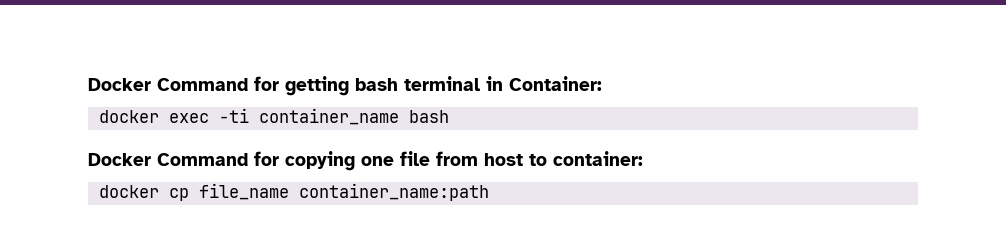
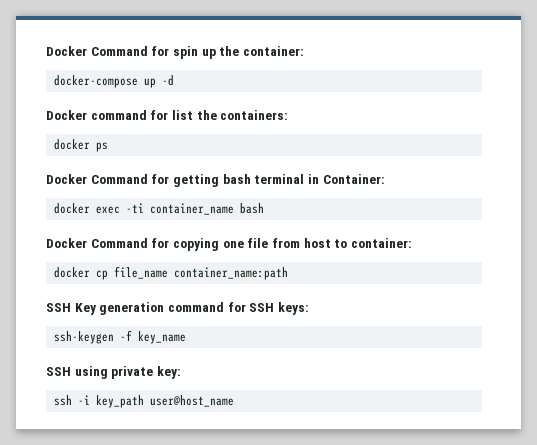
+ Docker Command for spin up the container:
+ docker-compose up -d
+ Docker command for list the containers:
+ docker ps
+ SSH Key generation command for SSH keys:
+ ssh-keygen -f key_name
+ SSH using private key:
+ ssh -i key_path user@host_name

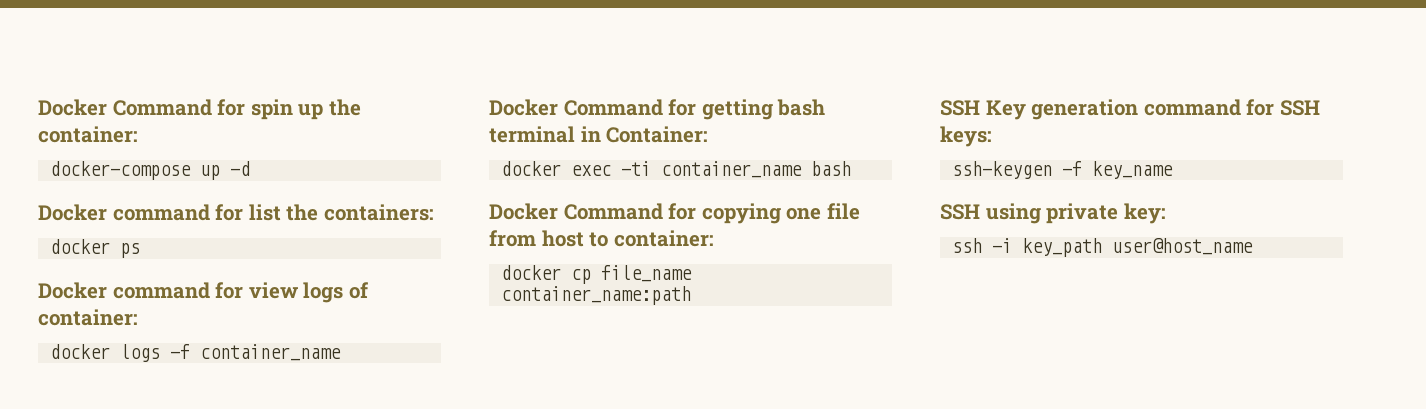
+ Docker command for view logs of container:
+ docker logs -f container_name

